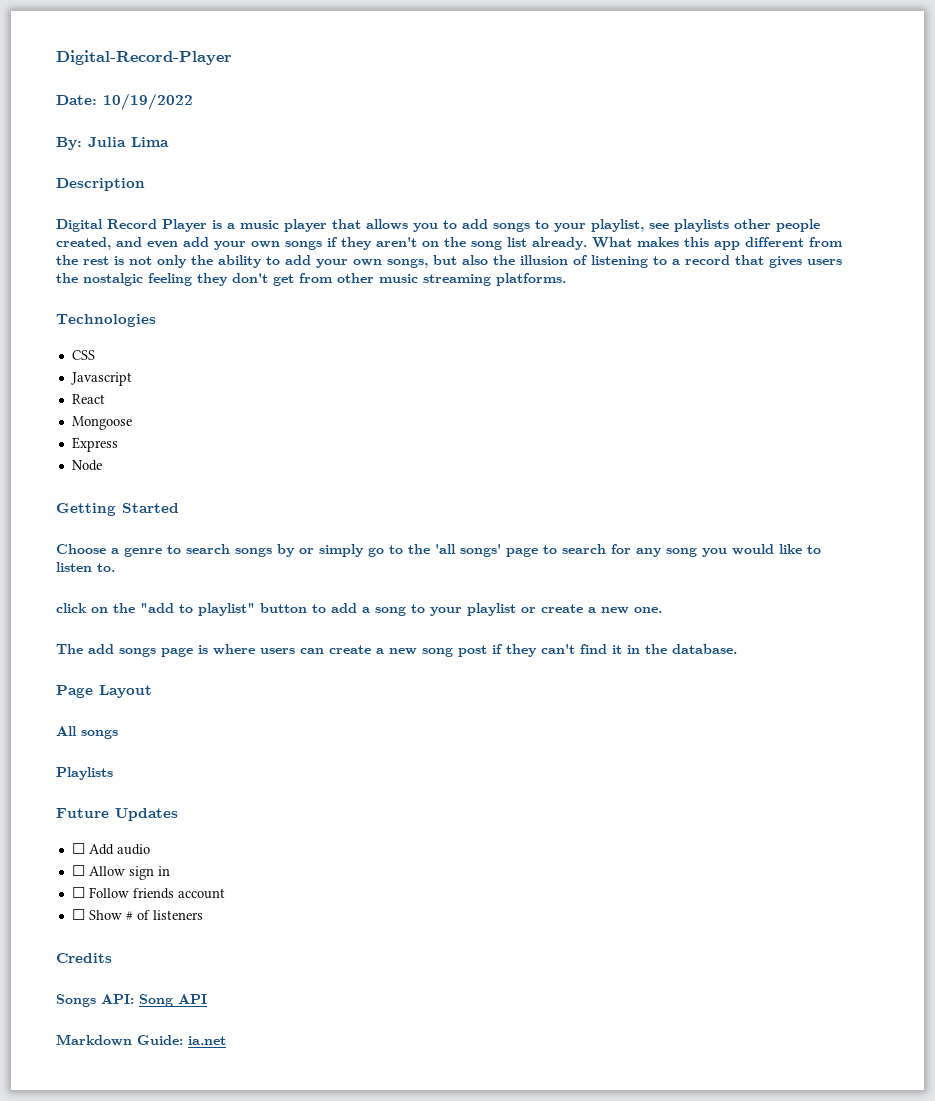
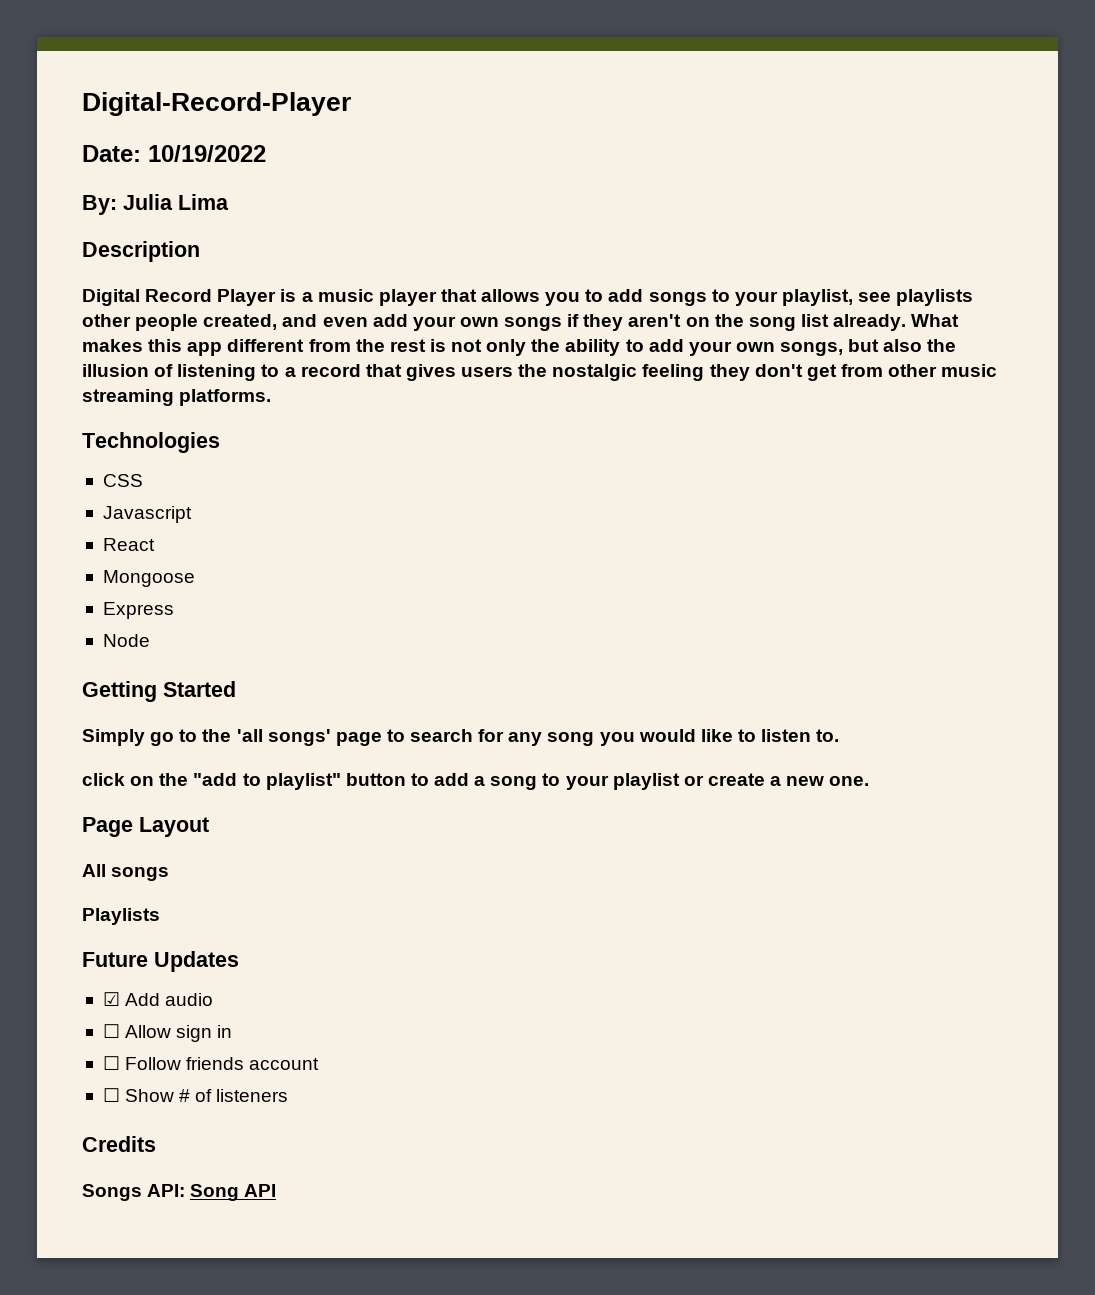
- Choose a genre to search songs by or simply go to the 'all songs' page to search for any song you would like to listen to.
+ Simply go to the 'all songs' page to search for any song you would like to listen to.
- The add songs page is where users can create a new song post if they can't find it in the database.
- ☐ Add audio
+ ☑ Add audio
- Markdown Guide: ia.net

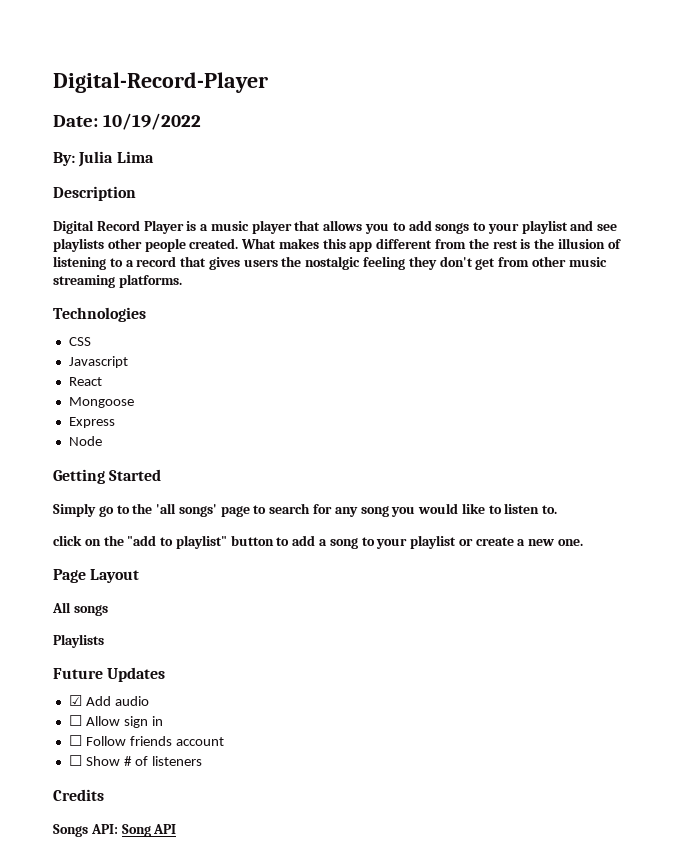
- Digital Record Player is a music player that allows you to add songs to your playlist, see playlists other people created, and even add your own songs if they aren't on the song list already.
+ Digital Record Player is a music player that allows you to add songs to your playlist and see playlists other people created.
- What makes this app different from the rest is not only the ability to add your own songs, but also the illusion of listening to a record that gives users the nostalgic feeling they don't get from other music streaming platforms.
+ What makes this app different from the rest is the illusion of listening to a record that gives users the nostalgic feeling they don't get from other music streaming platforms.

